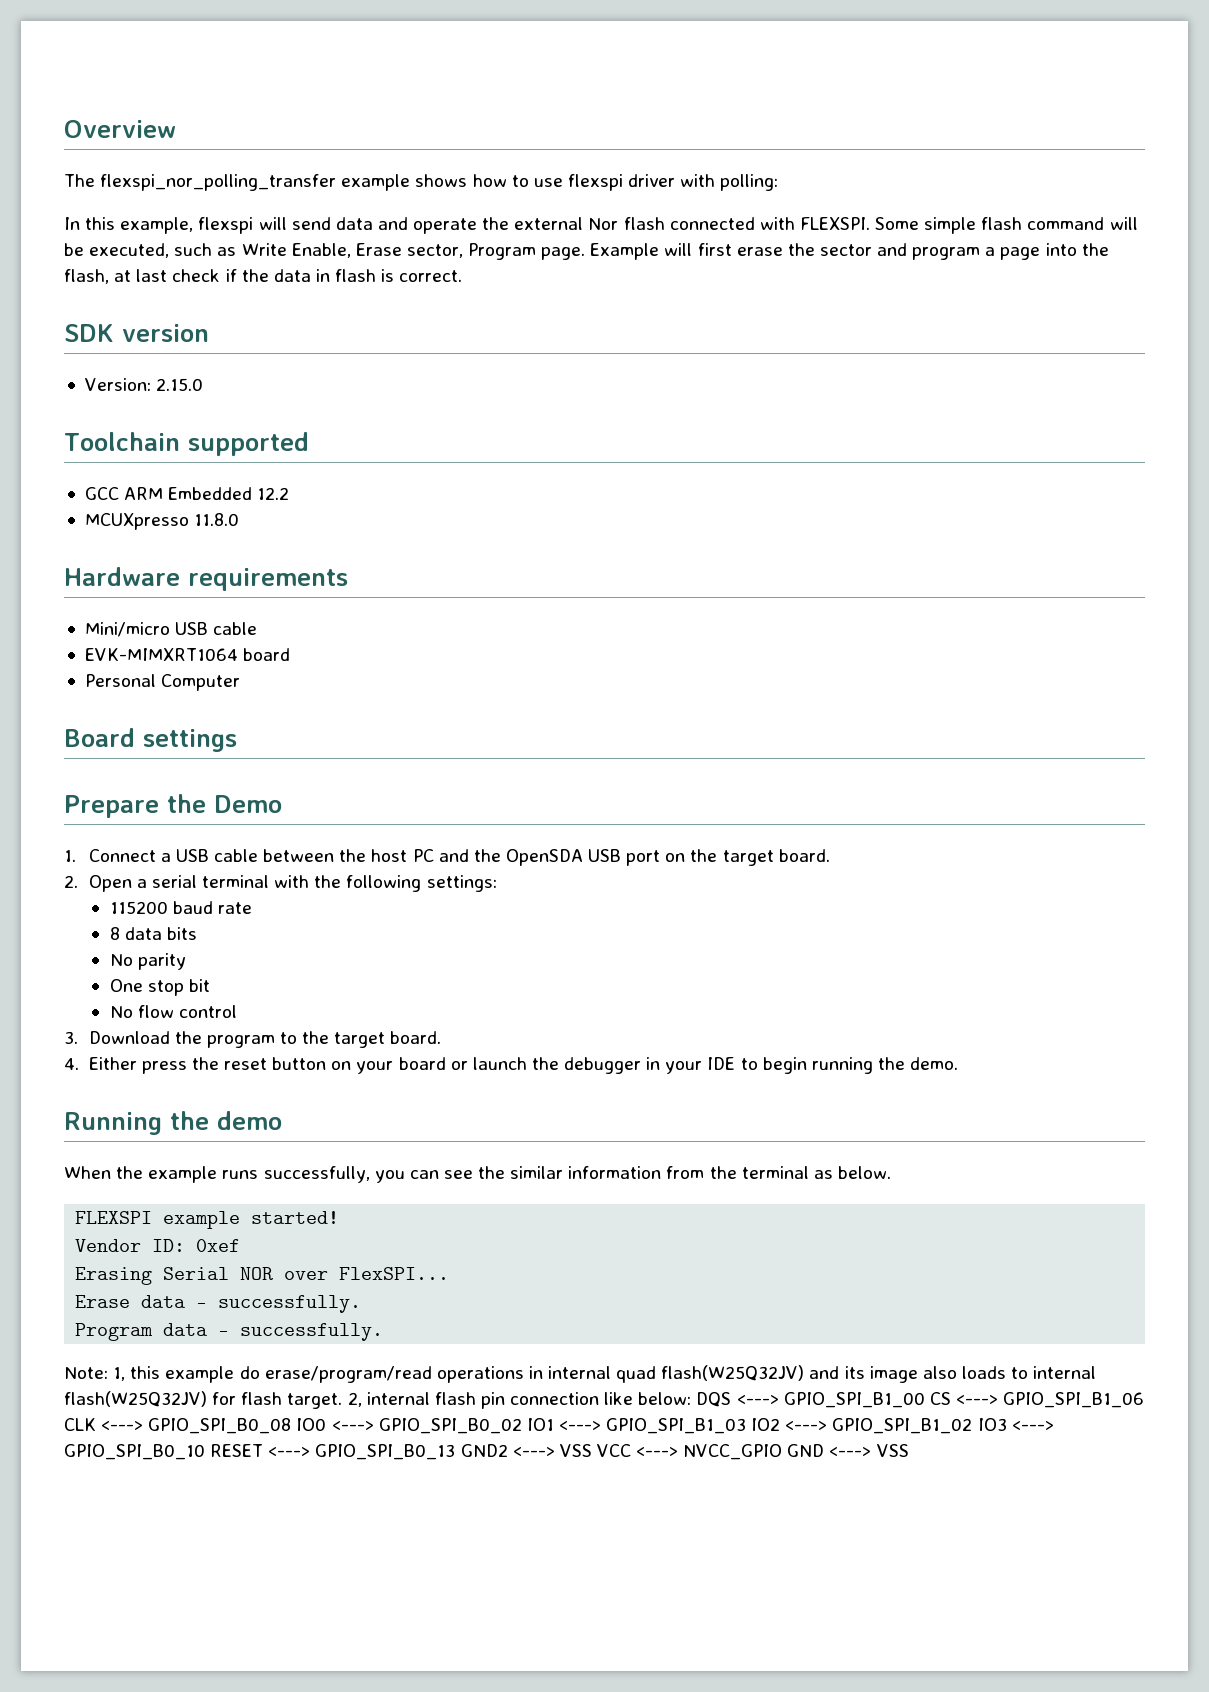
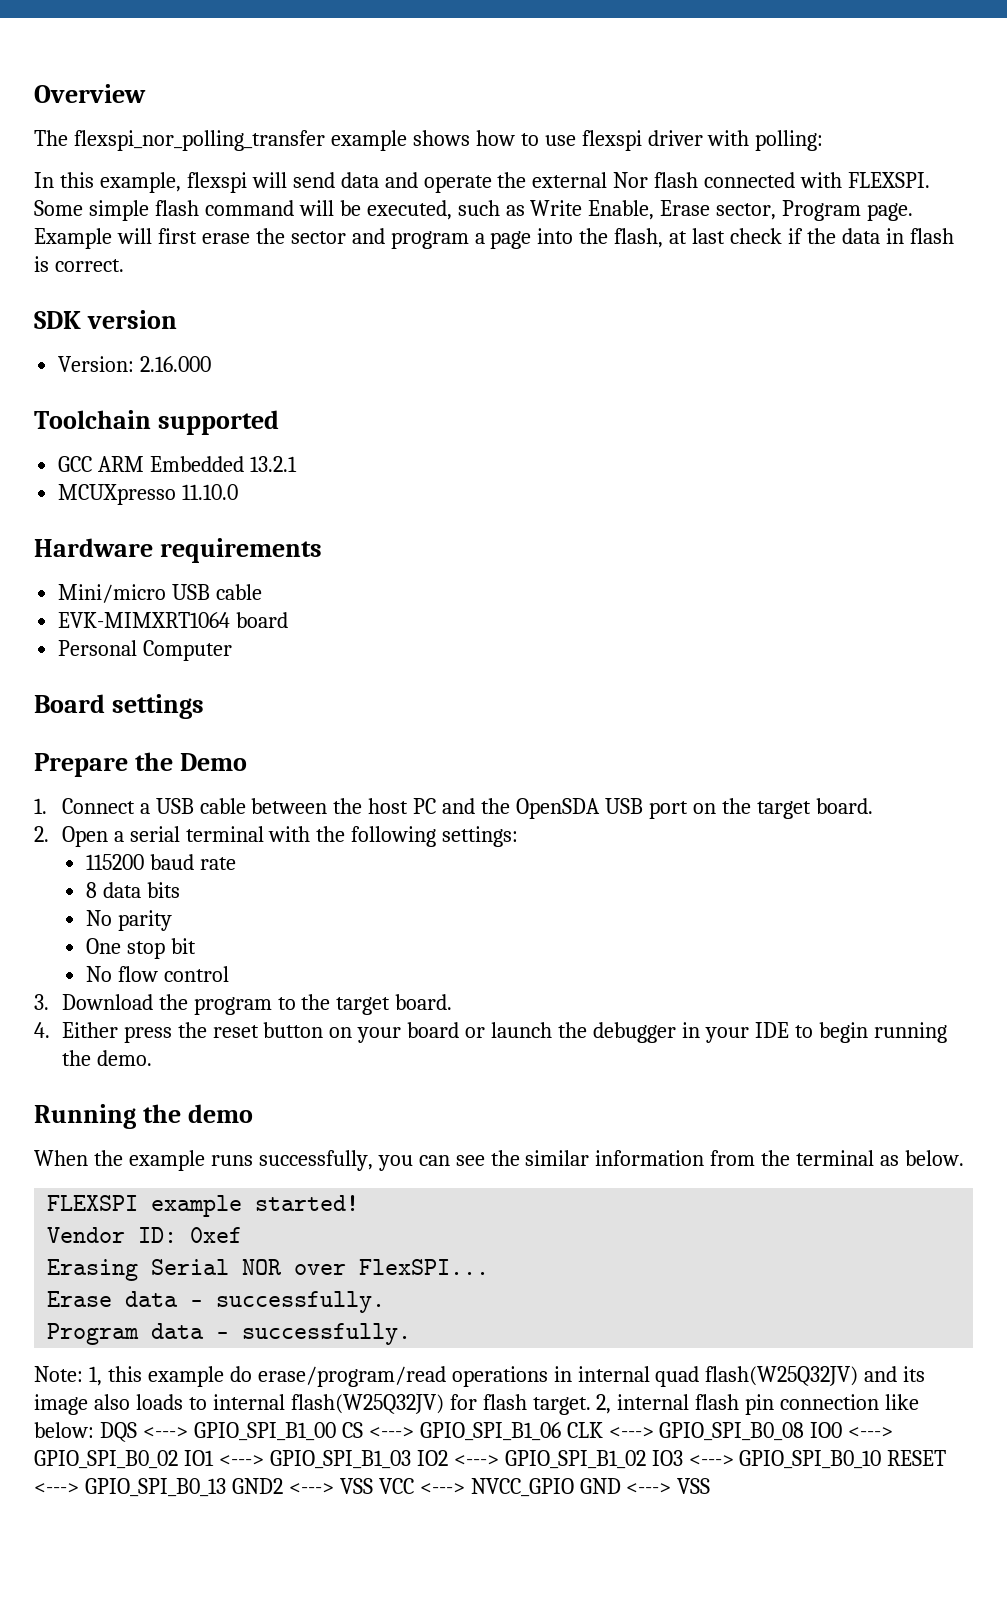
- Version: 2.15.0
+ Version: 2.16.000
- GCC ARM Embedded 12.2
+ GCC ARM Embedded 13.2.1
- MCUXpresso 11.8.0
+ MCUXpresso 11.10.0

